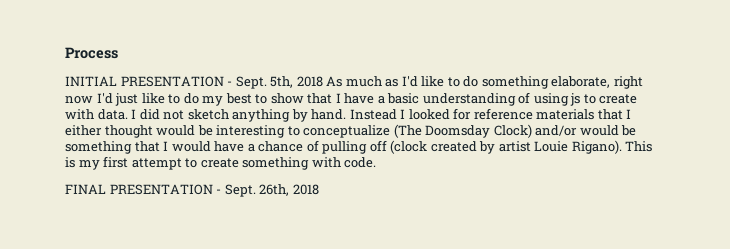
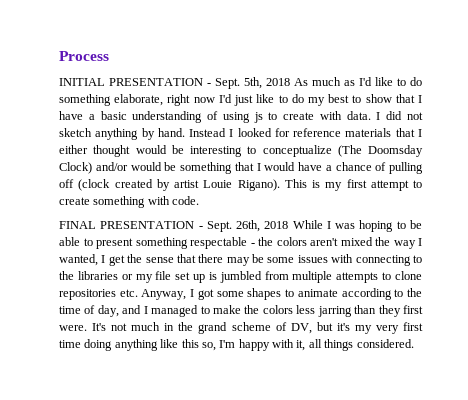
- 26th, 2018
+ 26th, 2018 While I was hoping to be able to present something respectable - the colors aren't mixed the way I wanted, I get the sense that there may be some issues with connecting to the libraries or my file set up is jumbled from multiple attempts to clone repositories etc. Anyway, I got some shapes to animate according to the time of day, and I managed to make the colors less jarring than they first were. It's not much in the grand scheme of DV, but it's my very first time doing anything like this so, I'm happy with it, all things considered.

